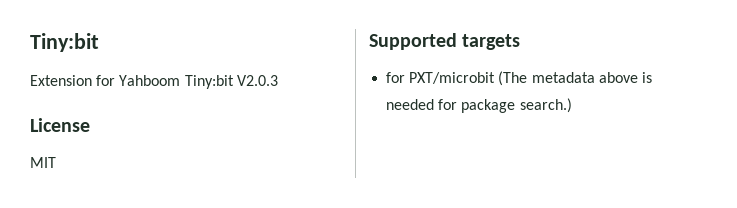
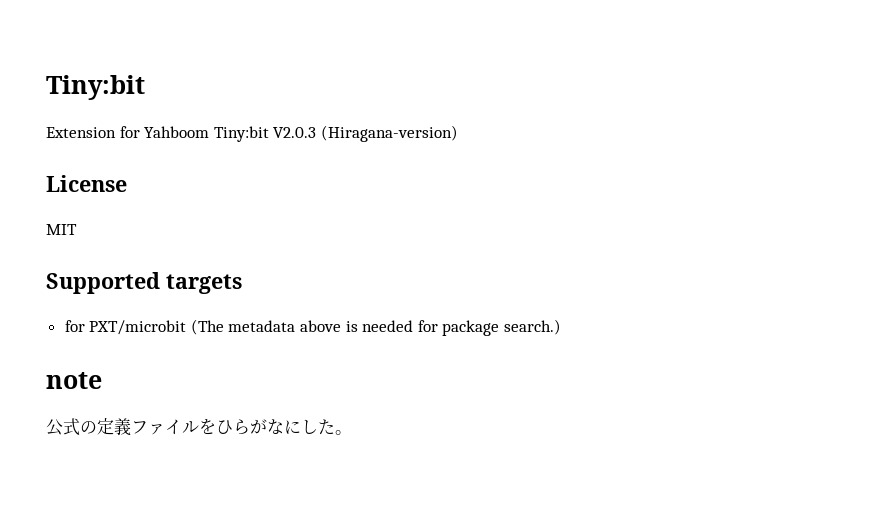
- Extension for Yahboom Tiny:bit V2.0.3
+ Extension for Yahboom Tiny:bit V2.0.3 (Hiragana-version)
+ note
+ 公式の定義ファイルをひらがなにした。

